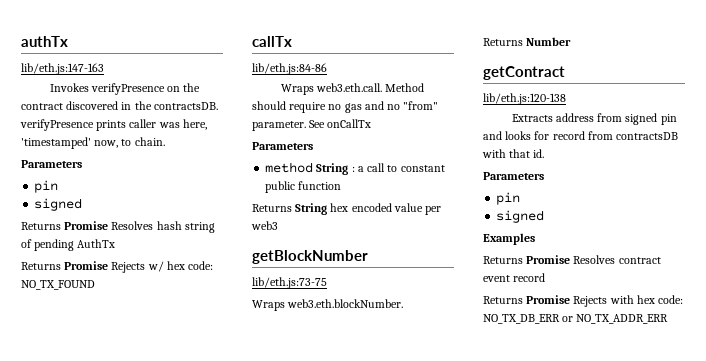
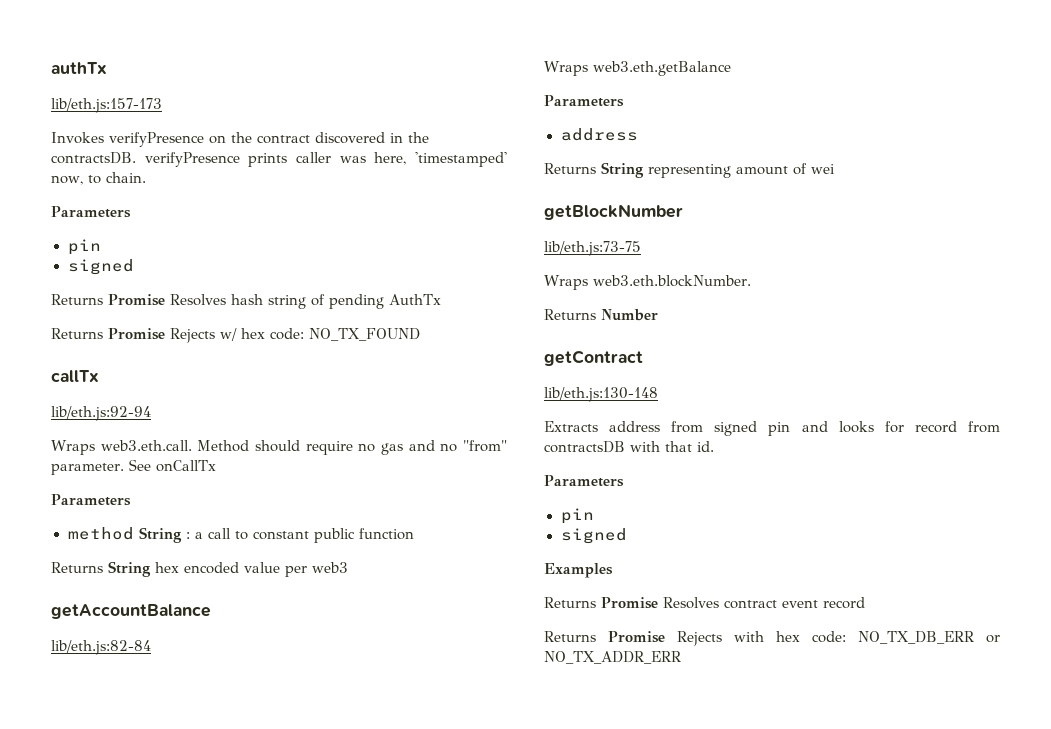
- lib/eth.js:147-163
+ lib/eth.js:157-173
- lib/eth.js:84-86
+ lib/eth.js:92-94
+ getAccountBalance
+ lib/eth.js:82-84
+ Wraps web3.eth.getBalance
+ Parameters
+ address
+ Returns String representing amount of wei
- lib/eth.js:120-138
+ lib/eth.js:130-148

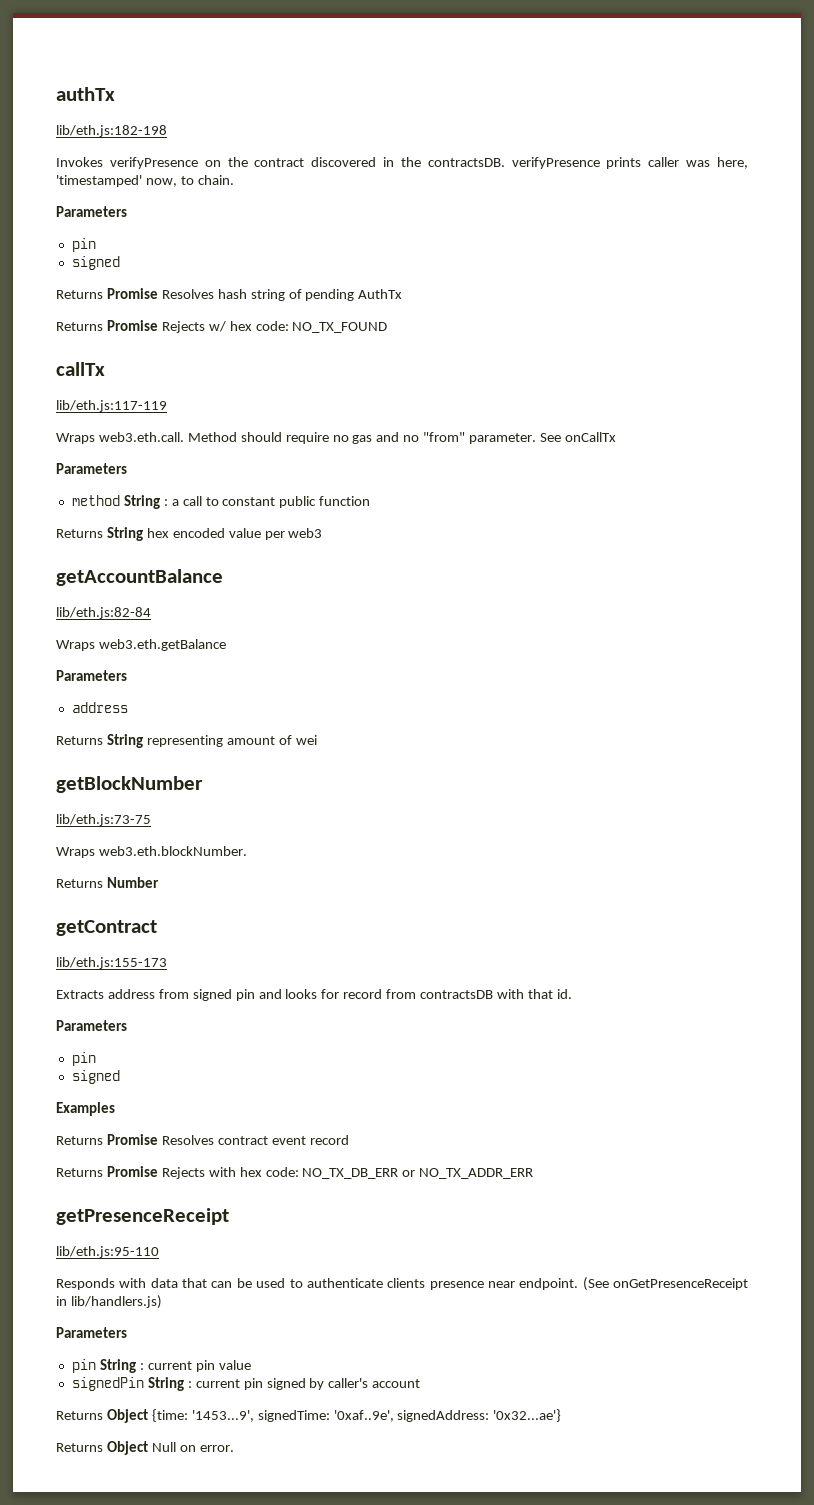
- lib/eth.js:157-173
+ lib/eth.js:182-198
- lib/eth.js:92-94
+ lib/eth.js:117-119
- lib/eth.js:130-148
+ lib/eth.js:155-173
+ getPresenceReceipt
+ lib/eth.js:95-110
+ Responds with data that can be used to authenticate clients presence near endpoint. (See onGetPresenceReceipt in lib/handlers.js)
+ Parameters
+ pin String : current pin value
+ signedPin String : current pin signed by caller's account
+ Returns Object {time: '1453...9', signedTime: '0xaf..9e', signedAddress: '0x32...ae'}
+ Returns Object Null on error.

